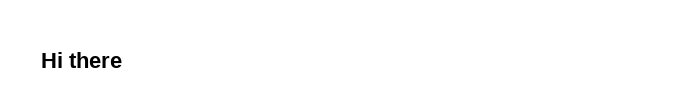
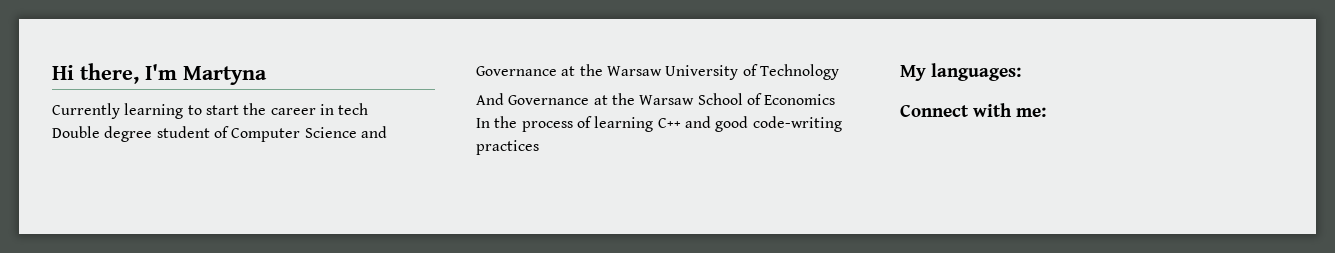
- Hi there
+ Hi there, I'm Martyna
+ Currently learning to start the career in tech
+ Double degree student of Computer Science and Governance at the Warsaw University of Technology
+ And Governance at the Warsaw School of Economics
+ In the process of learning C++ and good code-writing practices
+ My languages:
+ Connect with me:

